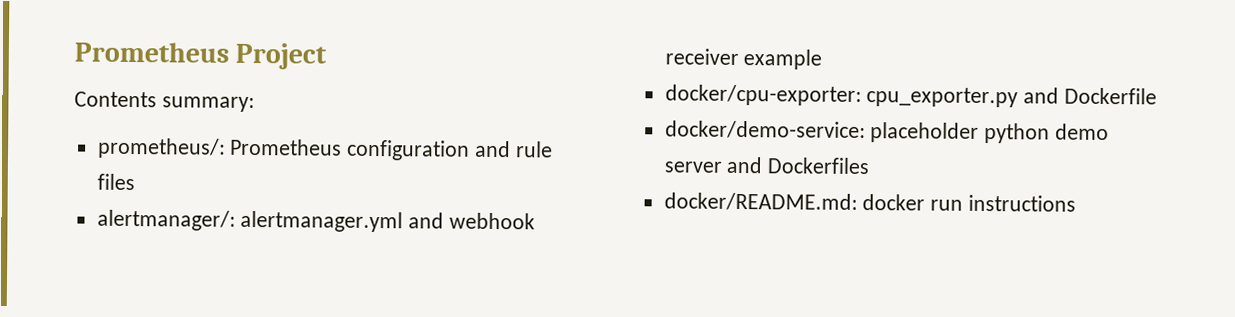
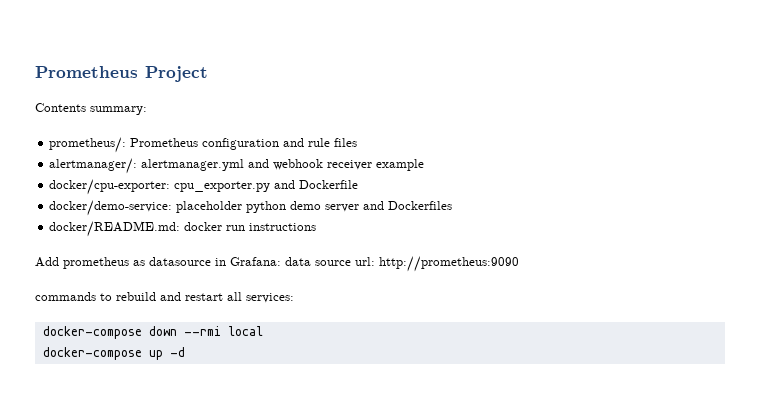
+ Add prometheus as datasource in Grafana: data source url: http://prometheus:9090
+ commands to rebuild and restart all services:
+ docker-compose down --rmi local
+ docker-compose up -d

